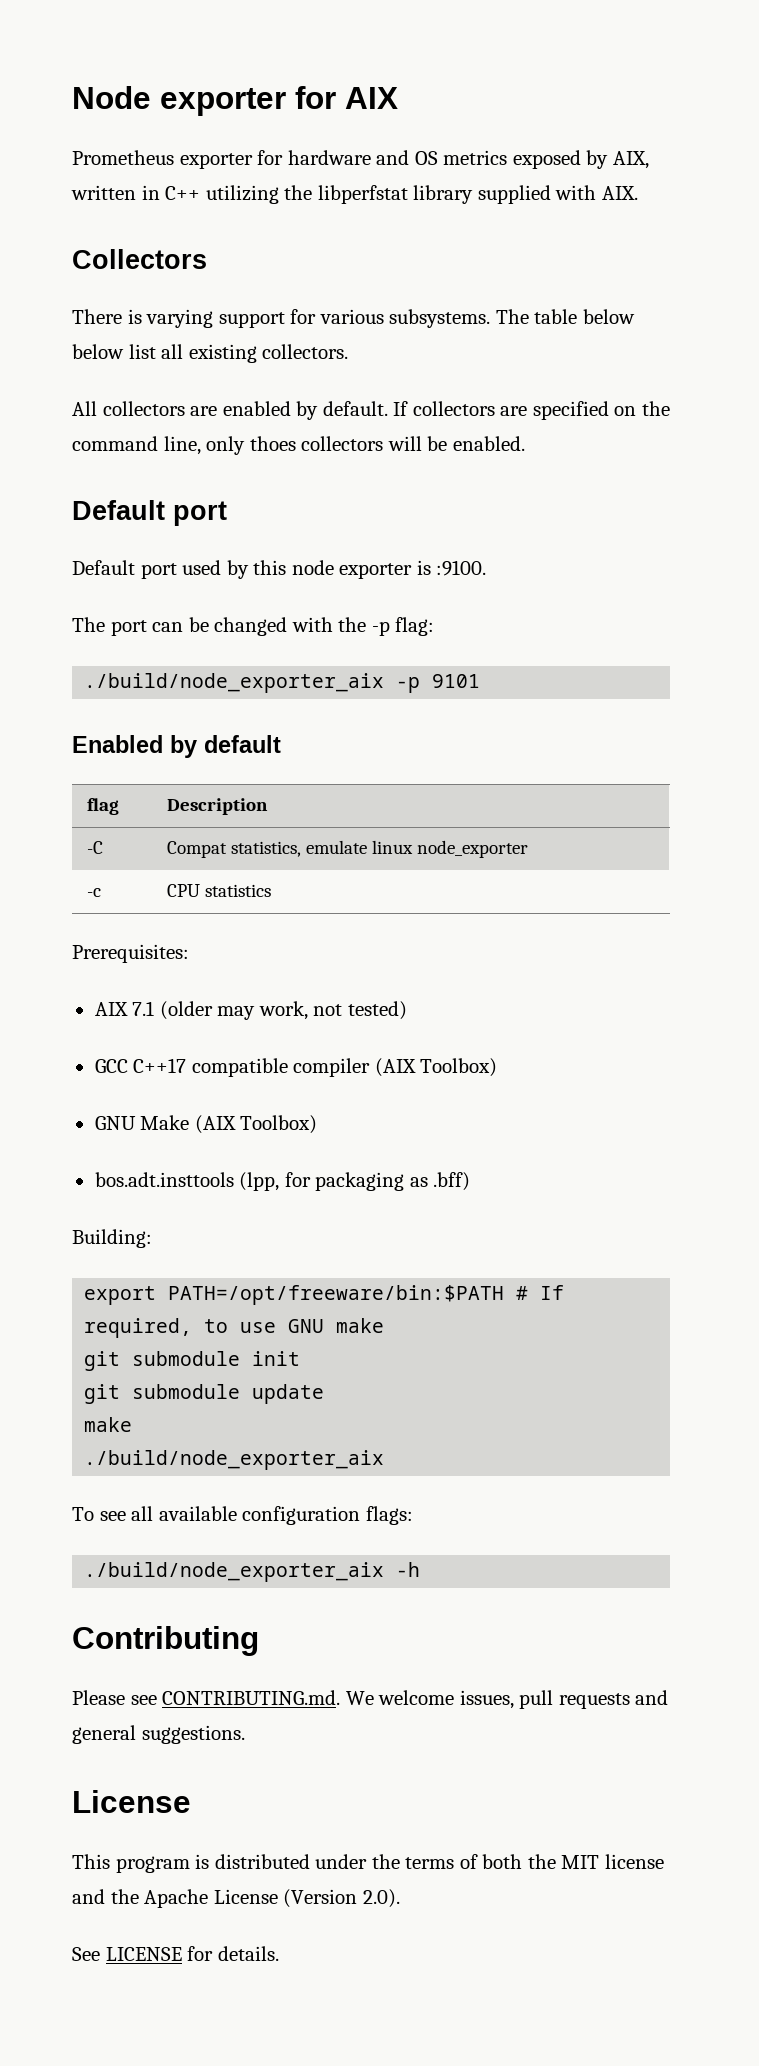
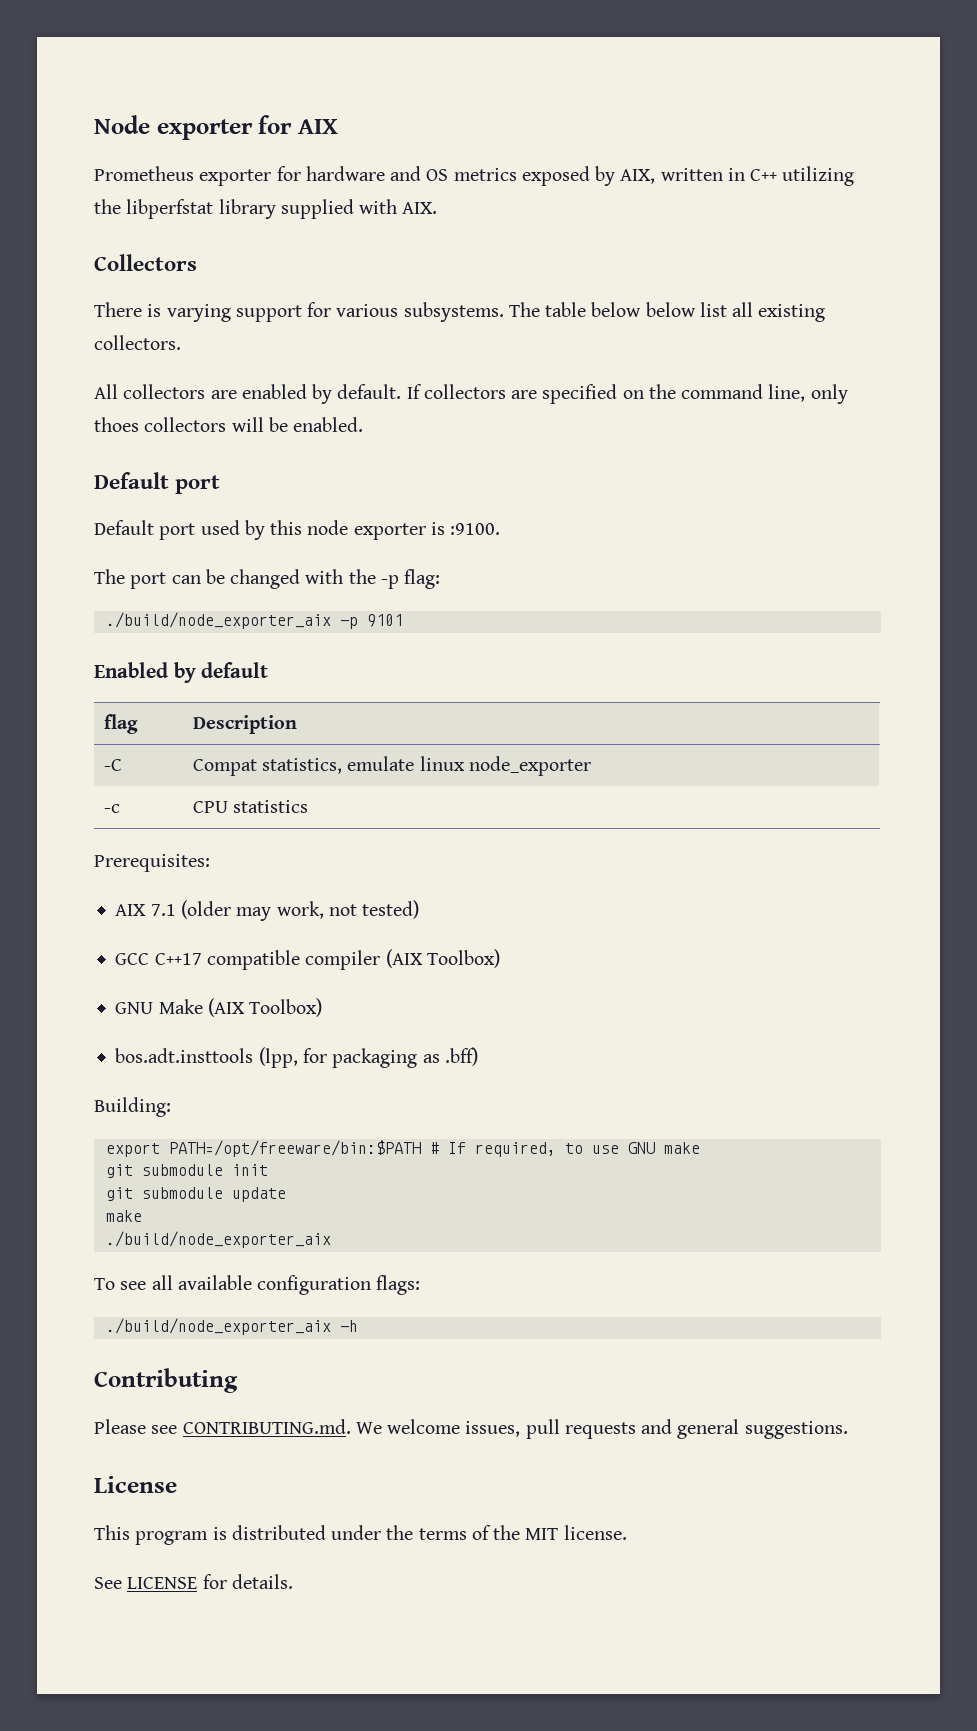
- This program is distributed under the terms of both the MIT license and the Apache License (Version 2.0).
+ This program is distributed under the terms of the MIT license.

